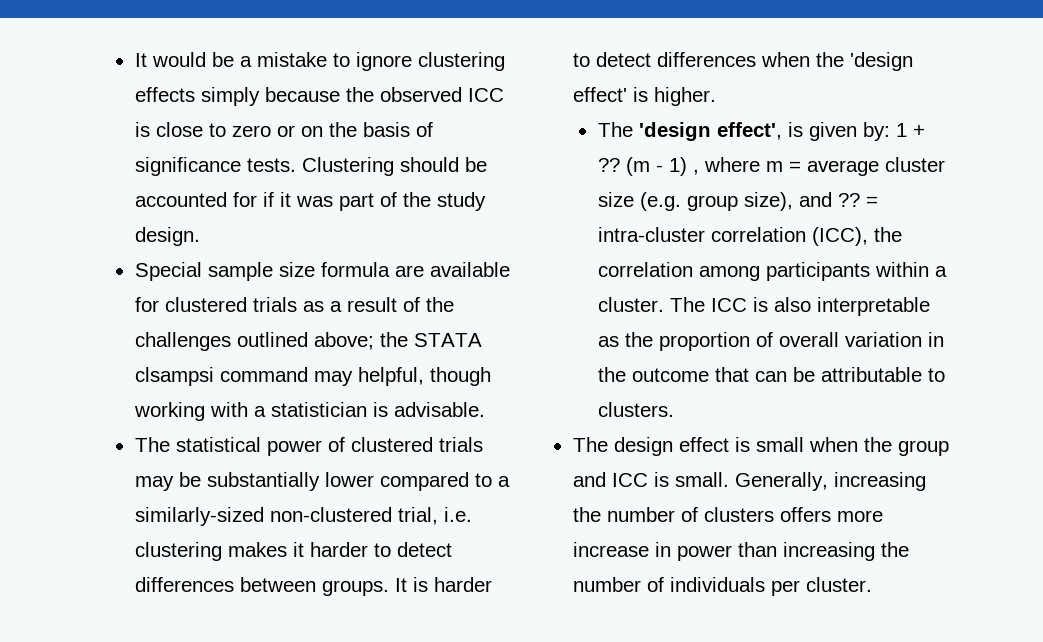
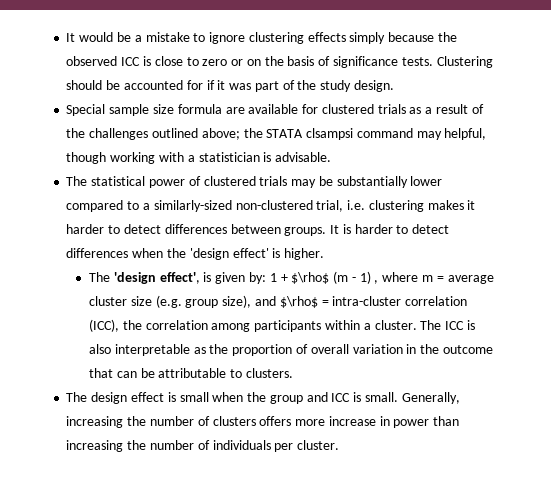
- The 'design effect', is given by: 1 + ?? (m - 1) , where m = average cluster size (e.g. group size), and ?? = intra-cluster correlation (ICC), the correlation among participants within a cluster.
+ The 'design effect', is given by: 1 + $\rho$ (m - 1) , where m = average cluster size (e.g. group size), and $\rho$ = intra-cluster correlation (ICC), the correlation among participants within a cluster.

